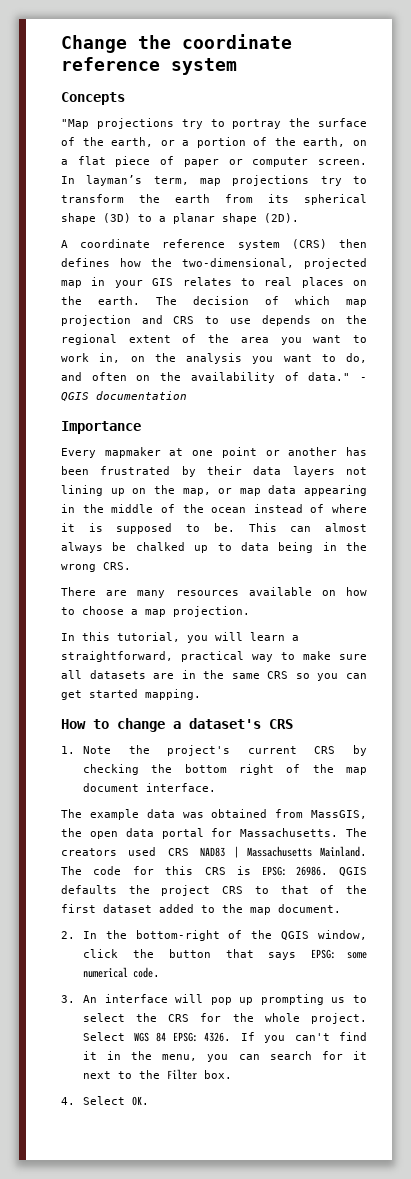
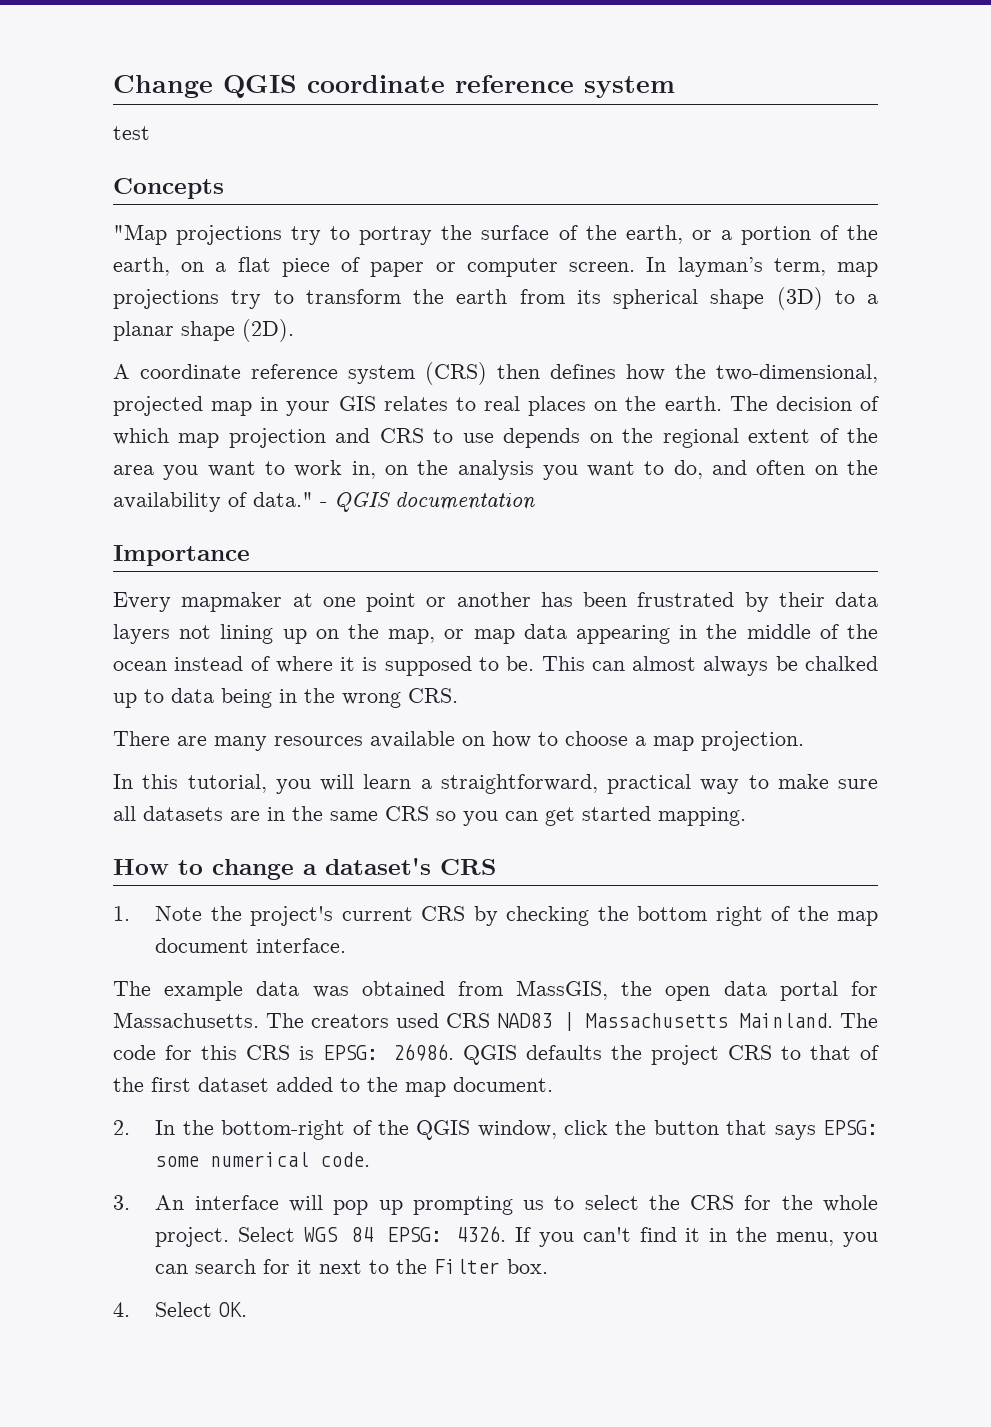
- Change the coordinate reference system
+ Change QGIS coordinate reference system
+ test

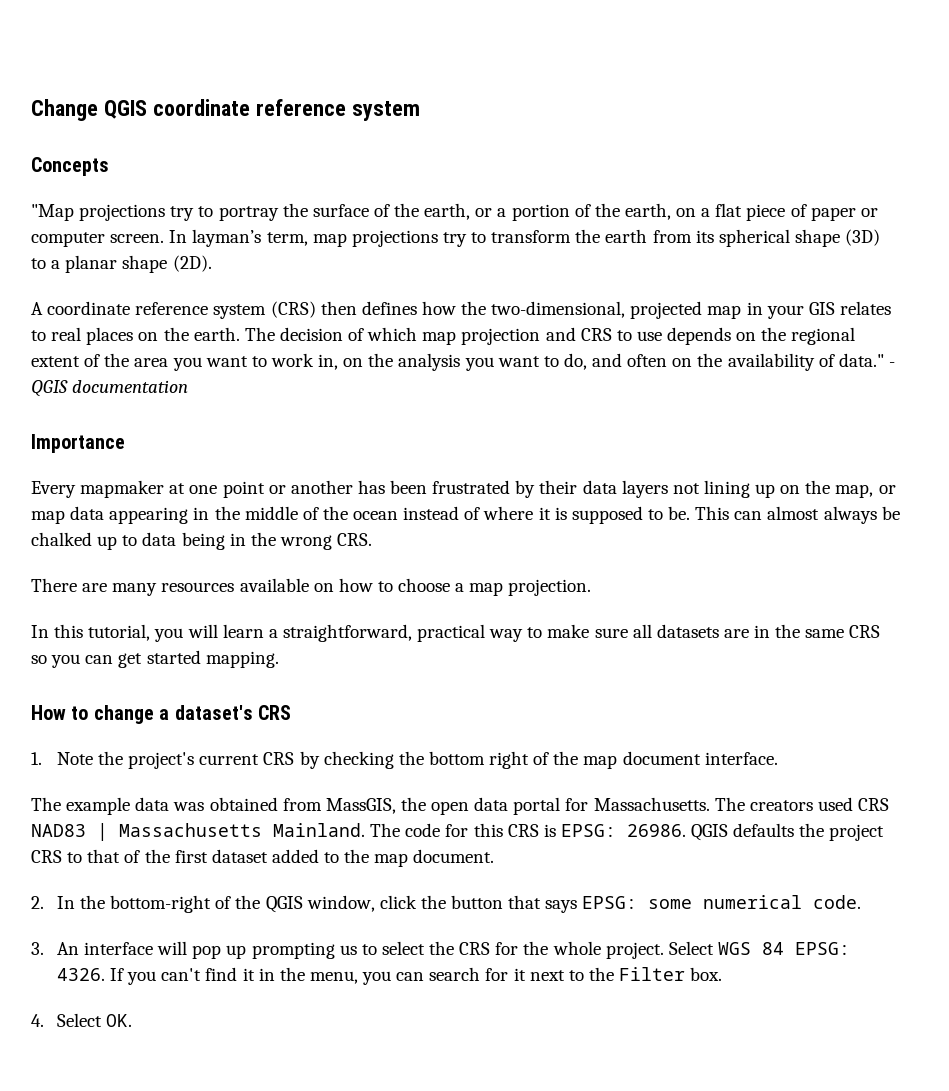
- test

